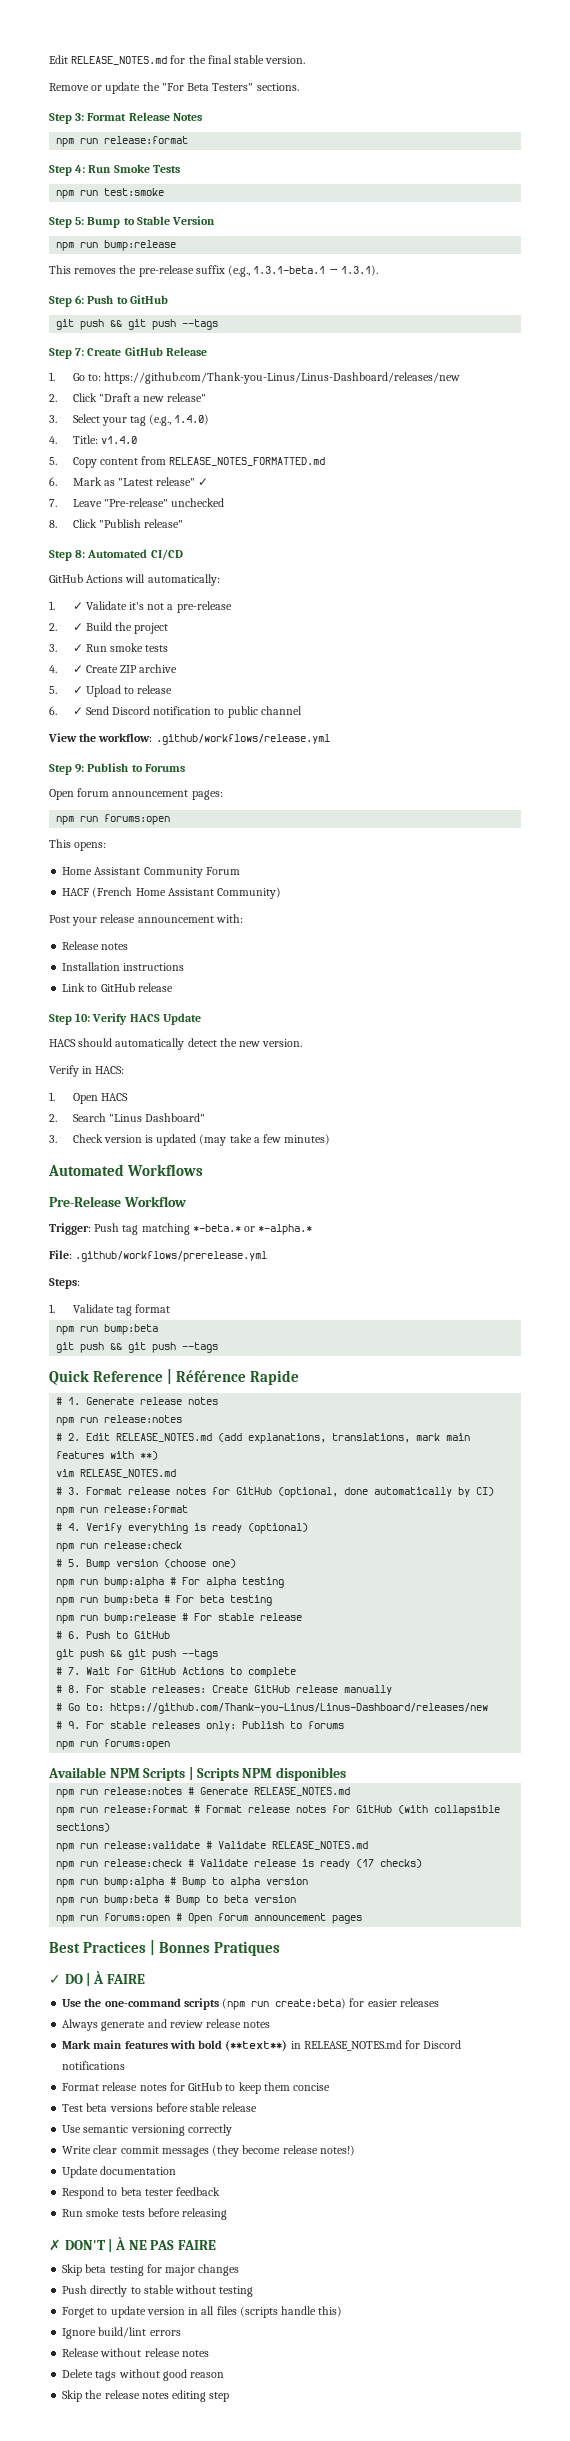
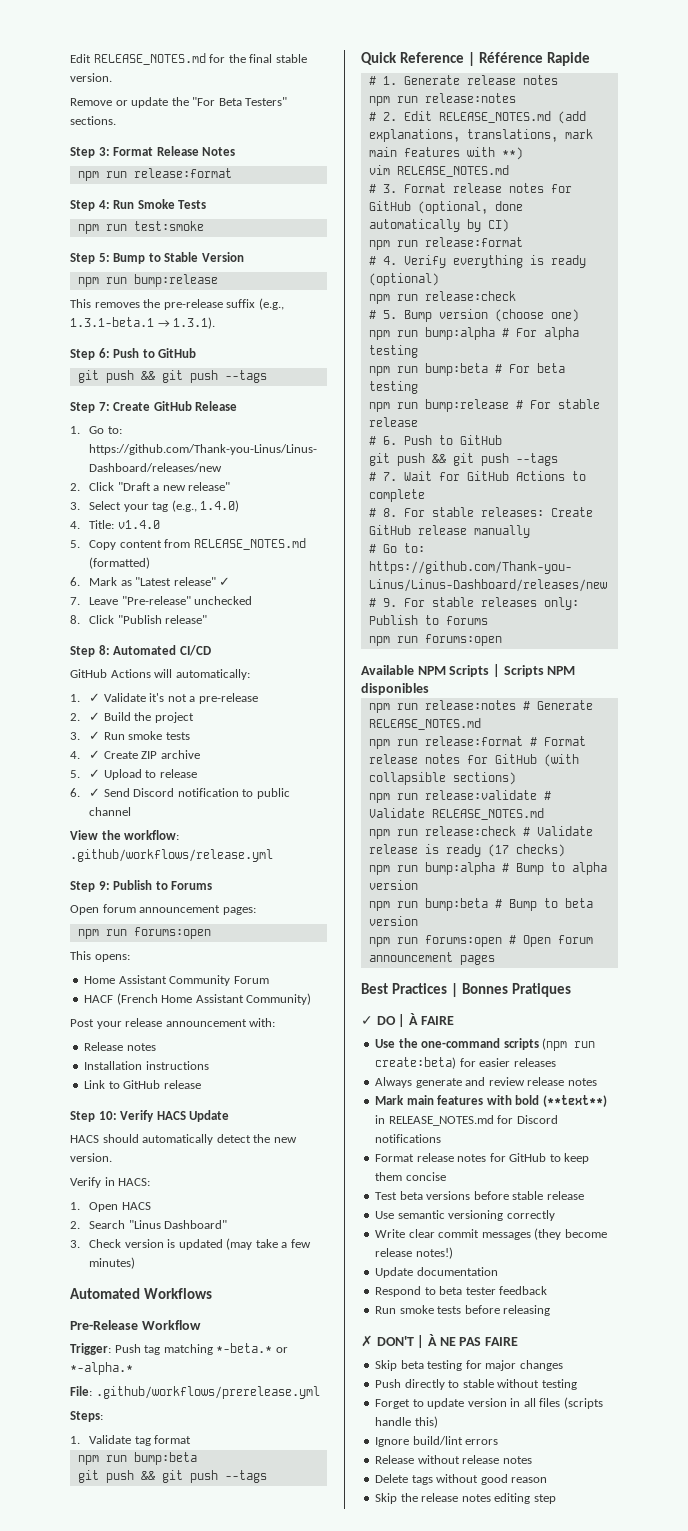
- 5. Copy content from RELEASE_NOTES_FORMATTED.md
+ 5. Copy content from RELEASE_NOTES.md (formatted)

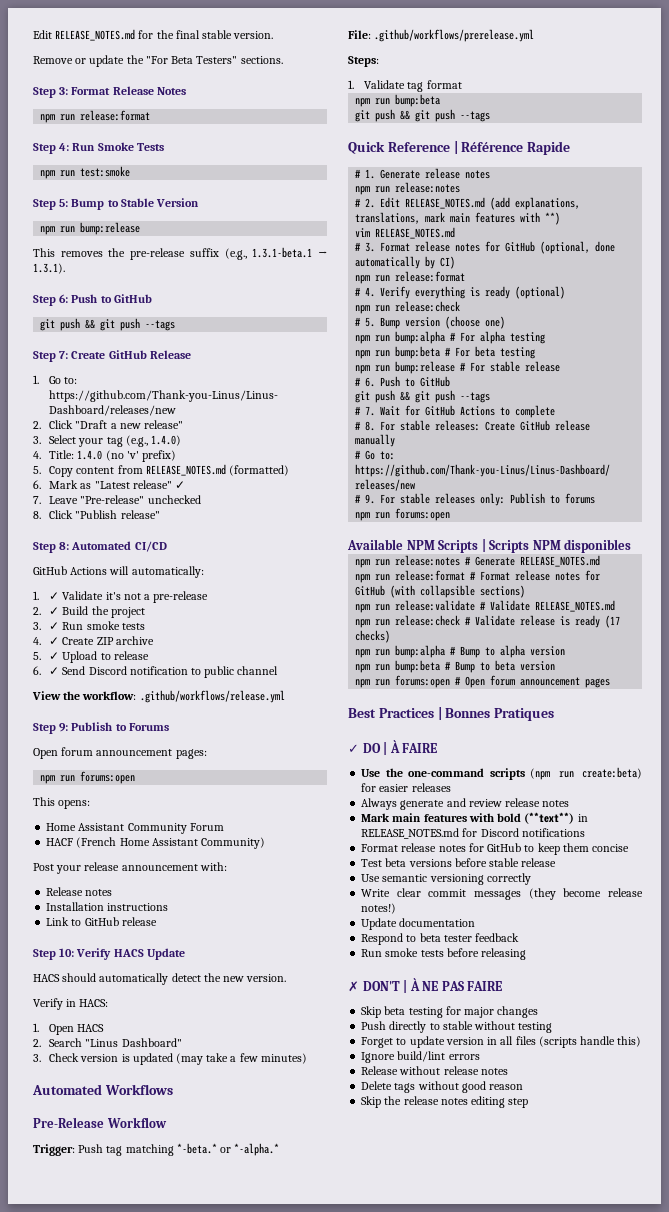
- 4. Title: v1.4.0
+ 4. Title: 1.4.0 (no 'v' prefix)

